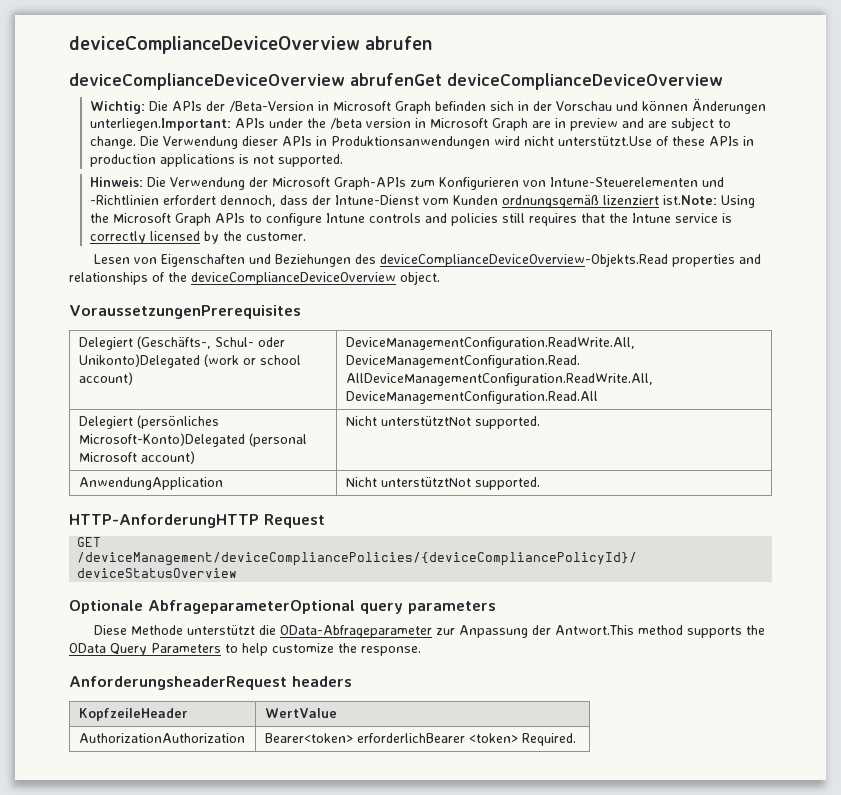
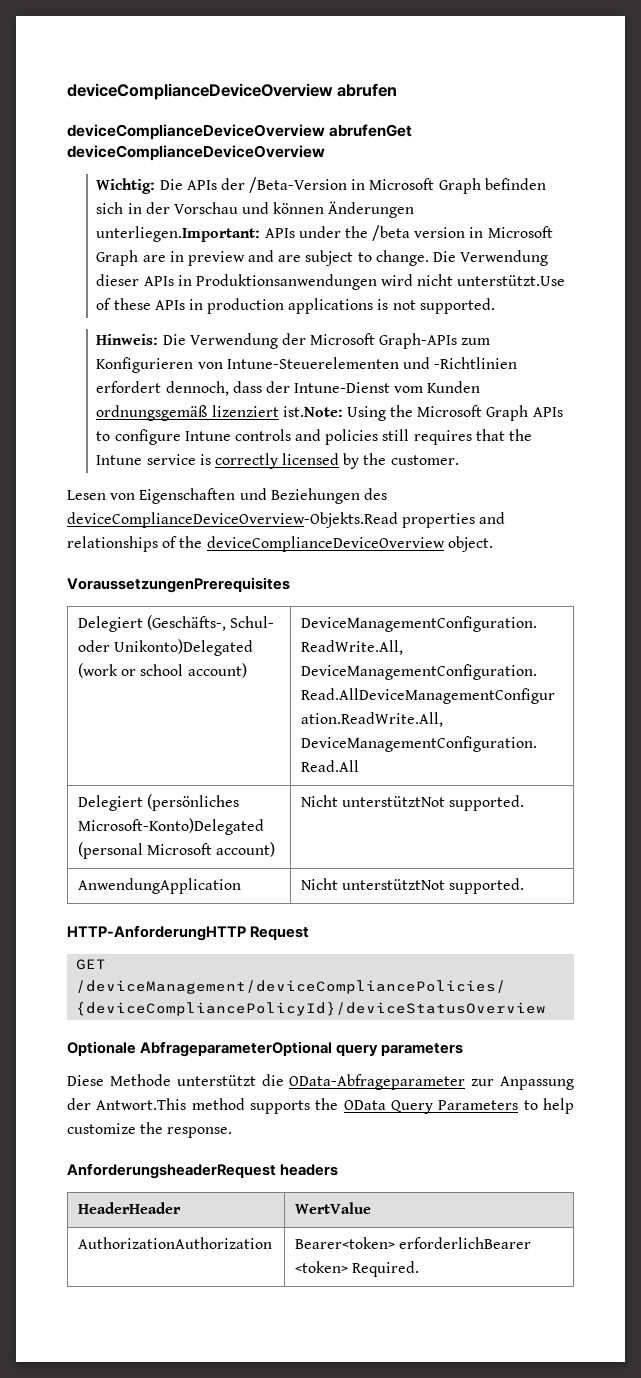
- KopfzeileHeader | WertValue
+ HeaderHeader | WertValue

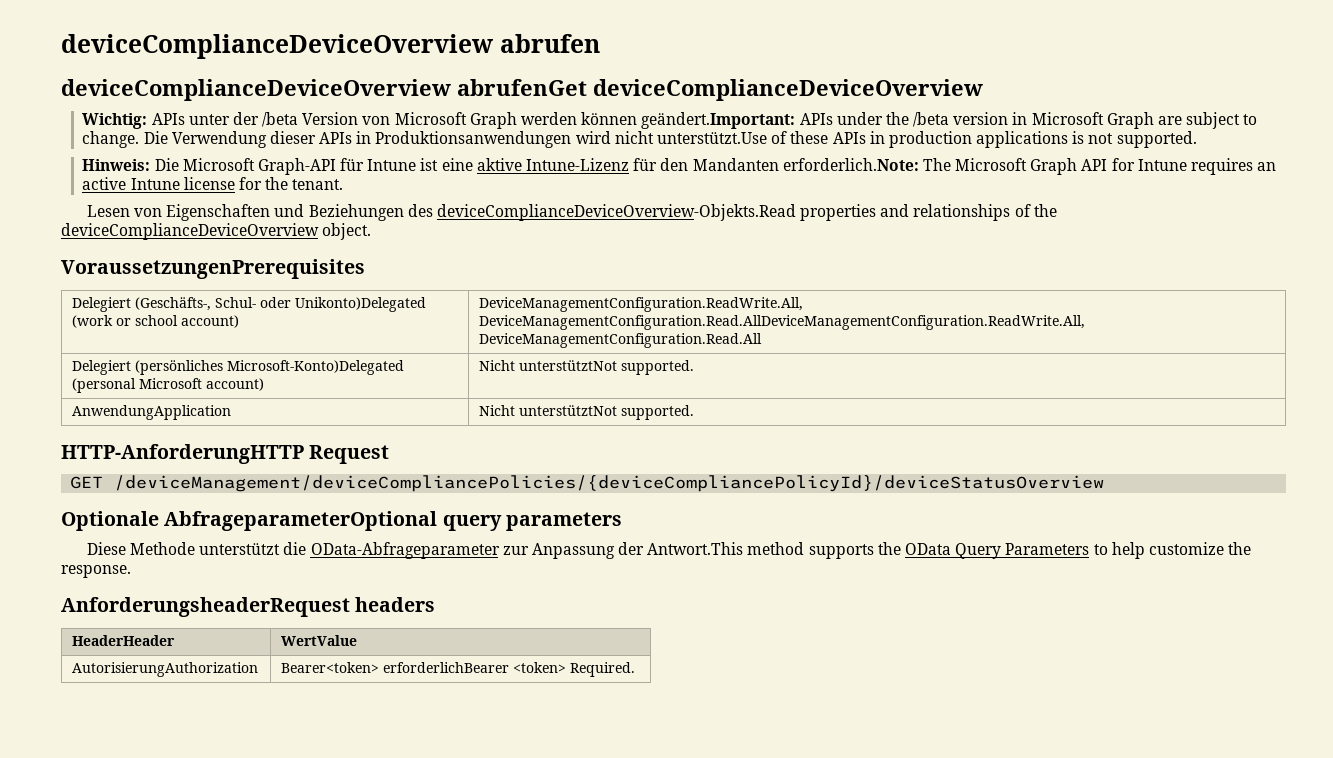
- Wichtig: Die APIs der /Beta-Version in Microsoft Graph befinden sich in der Vorschau und können Änderungen unterliegen.Important: APIs under the /beta version in Microsoft Graph are in preview and are subject to change.
+ Wichtig: APIs unter der /beta Version von Microsoft Graph werden können geändert.Important: APIs under the /beta version in Microsoft Graph are subject to change.
- Hinweis: Die Verwendung der Microsoft Graph-APIs zum Konfigurieren von Intune-Steuerelementen und -Richtlinien erfordert dennoch, dass der Intune-Dienst vom Kunden ordnungsgemäß lizenziert ist.Note: Using the Microsoft Graph APIs to configure Intune controls and policies still requires that the Intune service is correctly licensed by the customer.
+ Hinweis: Die Microsoft Graph-API für Intune ist eine aktive Intune-Lizenz für den Mandanten erforderlich.Note: The Microsoft Graph API for Intune requires an active Intune license for the tenant.
- AuthorizationAuthorization | Bearer<token> erforderlichBearer <token> Required.
+ AutorisierungAuthorization | Bearer<token> erforderlichBearer <token> Required.

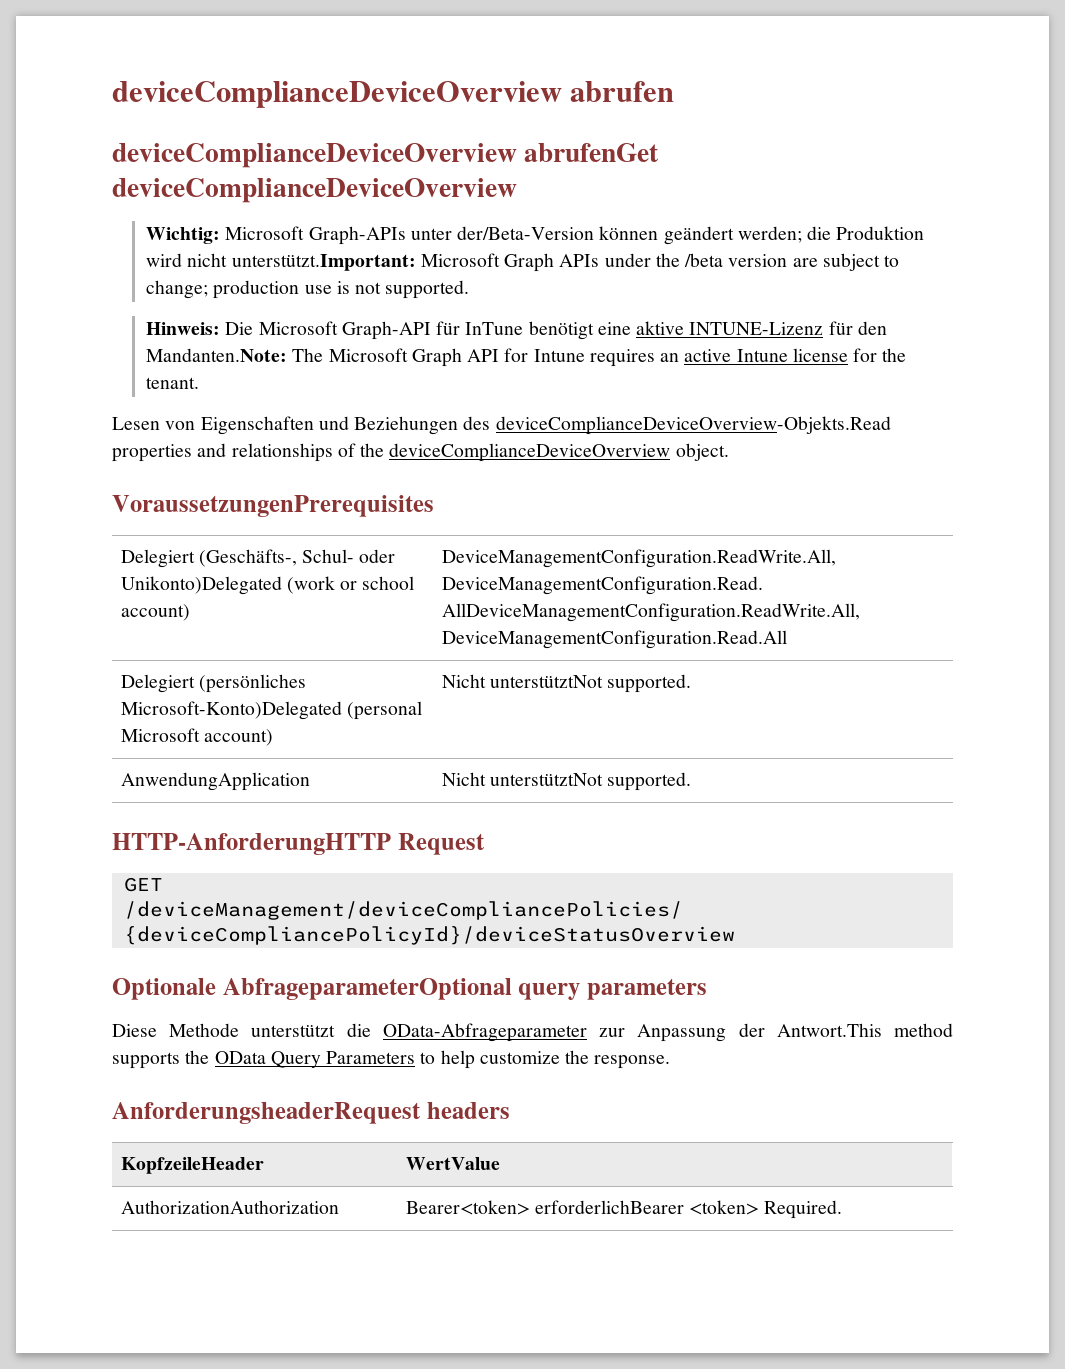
- Wichtig: APIs unter der /beta Version von Microsoft Graph werden können geändert.Important: APIs under the /beta version in Microsoft Graph are subject to change. Die Verwendung dieser APIs in Produktionsanwendungen wird nicht unterstützt.Use of these APIs in production applications is not supported.
+ Wichtig: Microsoft Graph-APIs unter der/Beta-Version können geändert werden; die Produktion wird nicht unterstützt.Important: Microsoft Graph APIs under the /beta version are subject to change; production use is not supported.
- Hinweis: Die Microsoft Graph-API für Intune ist eine aktive Intune-Lizenz für den Mandanten erforderlich.Note: The Microsoft Graph API for Intune requires an active Intune license for the tenant.
+ Hinweis: Die Microsoft Graph-API für InTune benötigt eine aktive INTUNE-Lizenz für den Mandanten.Note: The Microsoft Graph API for Intune requires an active Intune license for the tenant.
- HeaderHeader | WertValue
+ KopfzeileHeader | WertValue
- AutorisierungAuthorization | Bearer<token> erforderlichBearer <token> Required.
+ AuthorizationAuthorization | Bearer<token> erforderlichBearer <token> Required.

